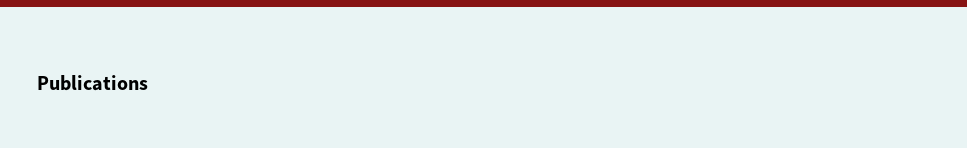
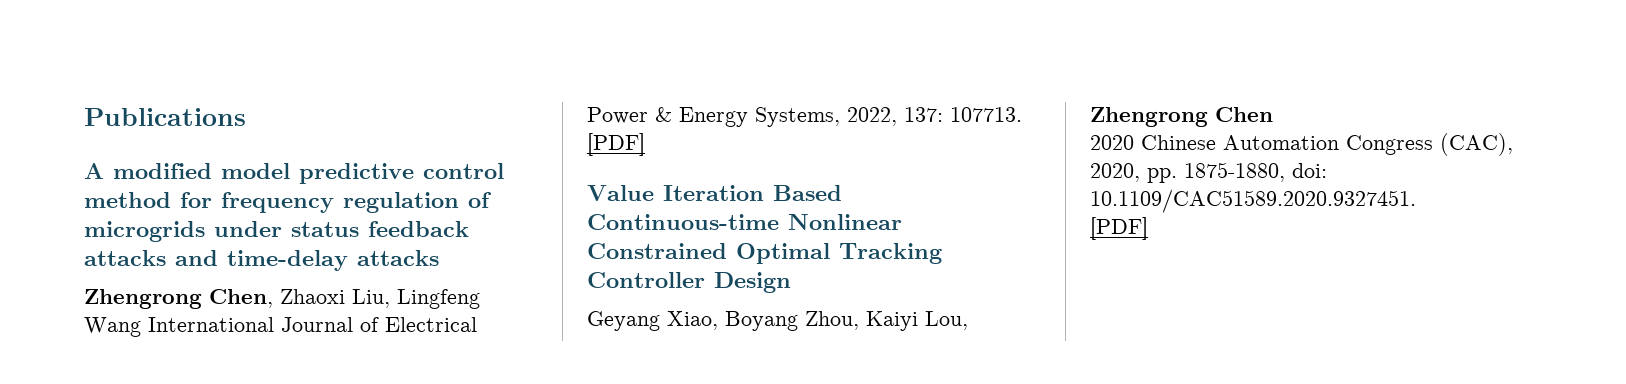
+ A modified model predictive control method for frequency regulation of microgrids under status feedback attacks and time-delay attacks
+ Zhengrong Chen, Zhaoxi Liu, Lingfeng Wang International Journal of Electrical Power & Energy Systems, 2022, 137: 107713. [PDF]
+ Value Iteration Based Continuous-time Nonlinear Constrained Optimal Tracking Controller Design
+ Geyang Xiao, Boyang Zhou, Kaiyi Lou, Zhengrong Chen
+ 2020 Chinese Automation Congress (CAC), 2020, pp. 1875-1880, doi: 10.1109/CAC51589.2020.9327451.
+ [PDF]

